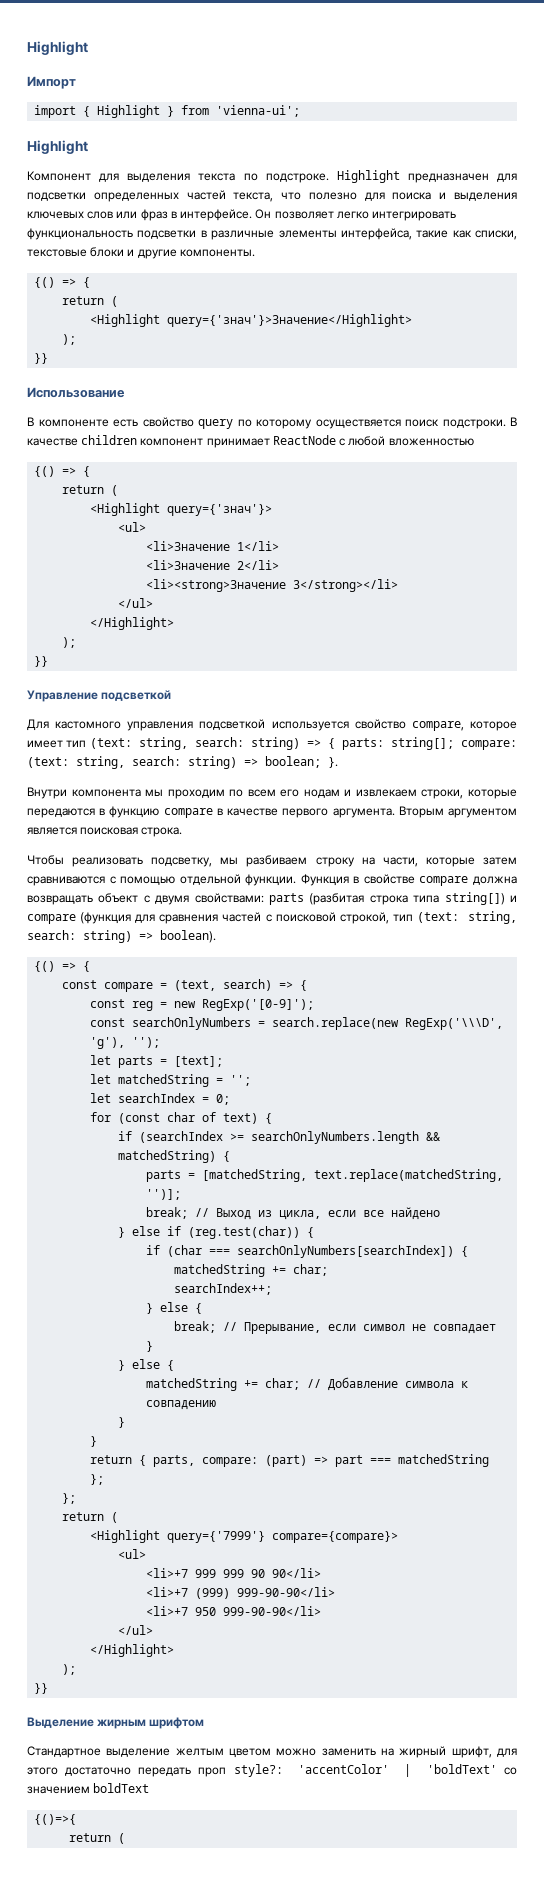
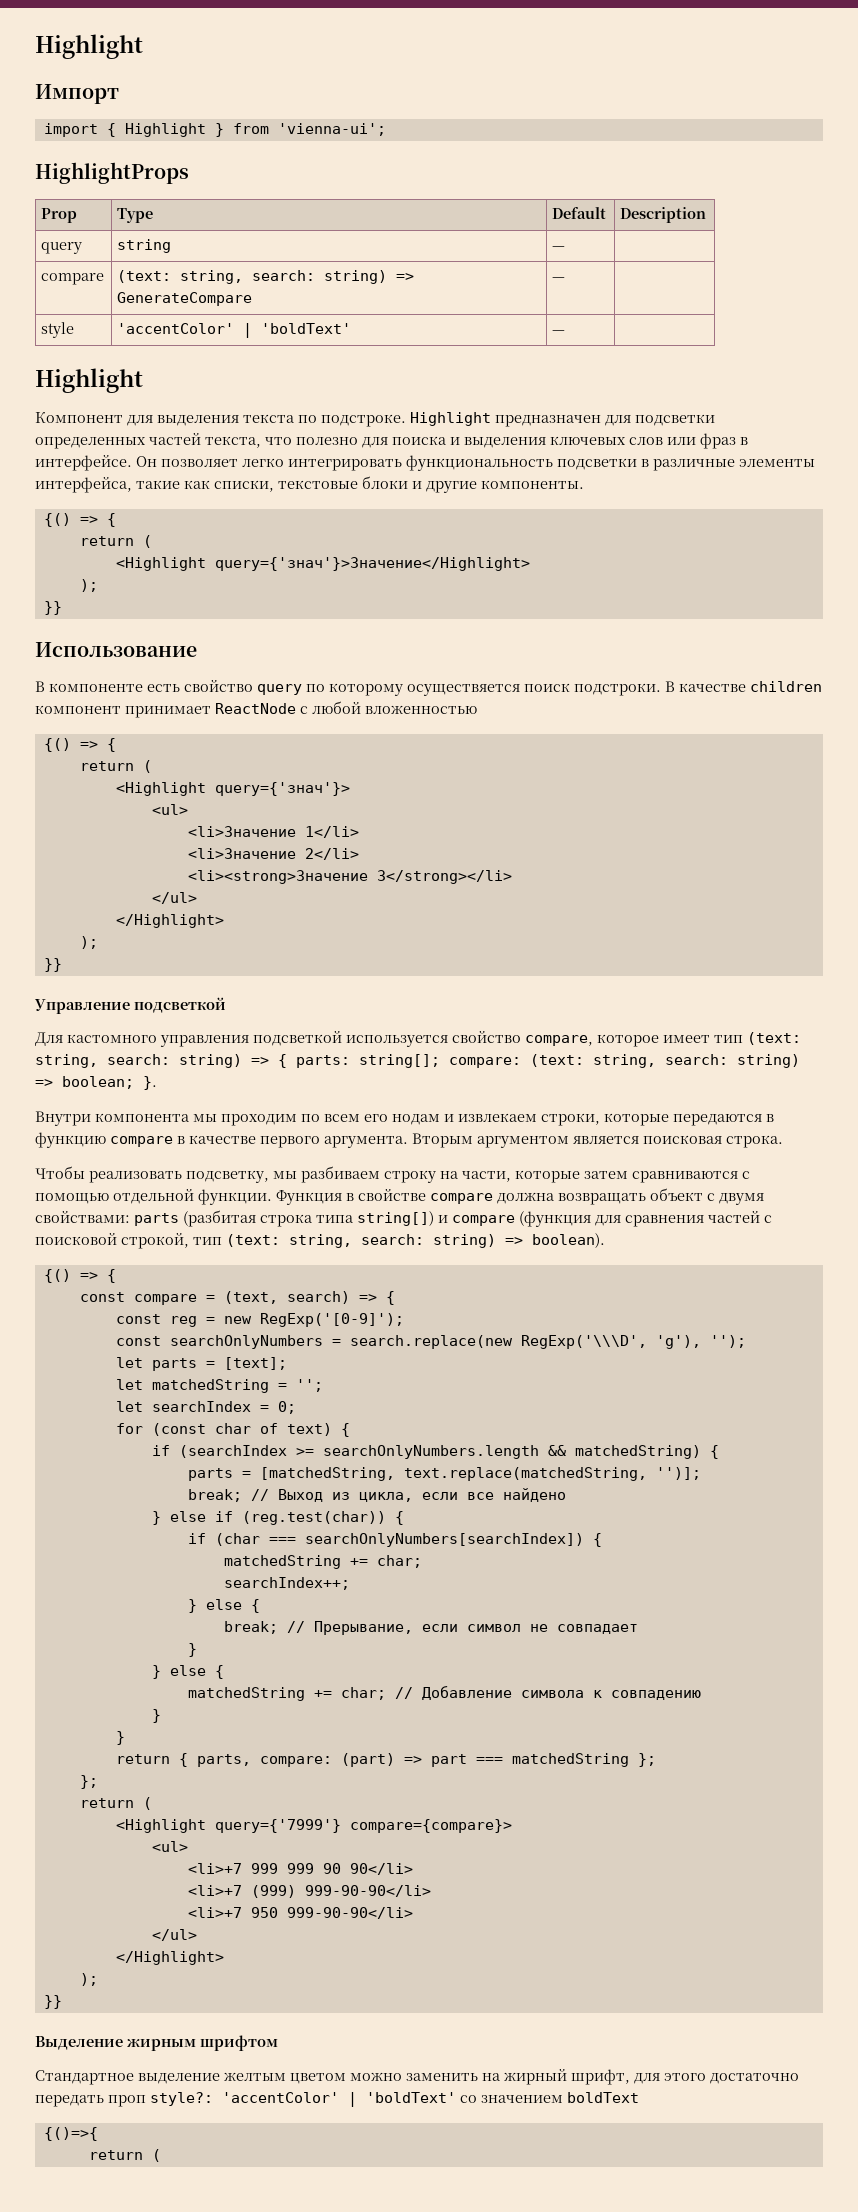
+ HighlightProps
+ Prop | Type | Default | Description
+ query | string | — |
+ compare | (text: string, search: string) => GenerateCompare | — |
+ style | 'accentColor' | 'boldText' | — |

